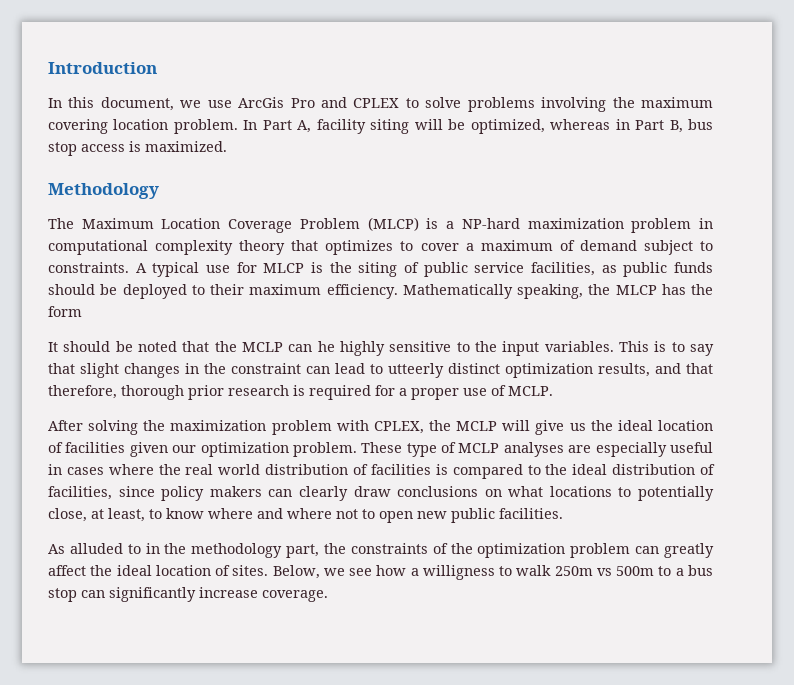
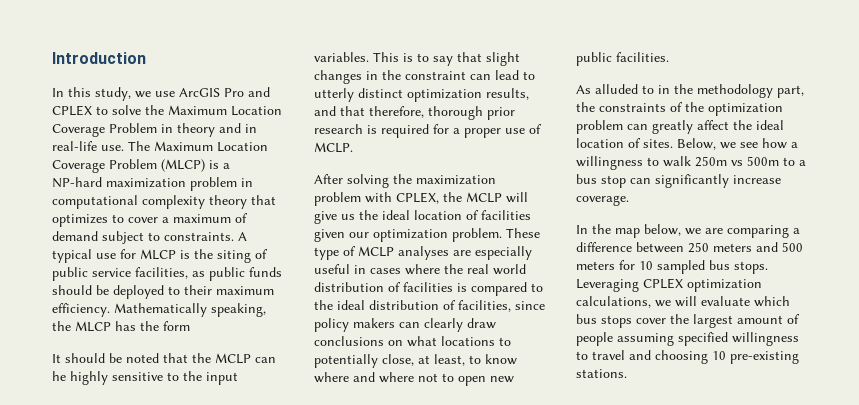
- In this document, we use ArcGis Pro and CPLEX to solve problems involving the maximum covering location problem. In Part A, facility siting will be optimized, whereas in Part B, bus stop access is maximized.
- Methodology
- The Maximum Location Coverage Problem (MLCP) is a NP-hard maximization problem in computational complexity theory that optimizes to cover a maximum of demand subject to constraints.
+ In this study, we use ArcGIS Pro and CPLEX to solve the Maximum Location Coverage Problem in theory and in real-life use. The Maximum Location Coverage Problem (MLCP) is a NP-hard maximization problem in computational complexity theory that optimizes to cover a maximum of demand subject to constraints.
- This is to say that slight changes in the constraint can lead to utteerly distinct optimization results, and that therefore, thorough prior research is required for a proper use of MCLP.
+ This is to say that slight changes in the constraint can lead to utterly distinct optimization results, and that therefore, thorough prior research is required for a proper use of MCLP.
- Below, we see how a willigness to walk 250m vs 500m to a bus stop can significantly increase coverage.
+ Below, we see how a willingness to walk 250m vs 500m to a bus stop can significantly increase coverage.
+ In the map below, we are comparing a difference between 250 meters and 500 meters for 10 sampled bus stops. Leveraging CPLEX optimization calculations, we will evaluate which bus stops cover the largest amount of people assuming specified willingness to travel and choosing 10 pre-existing stations.

